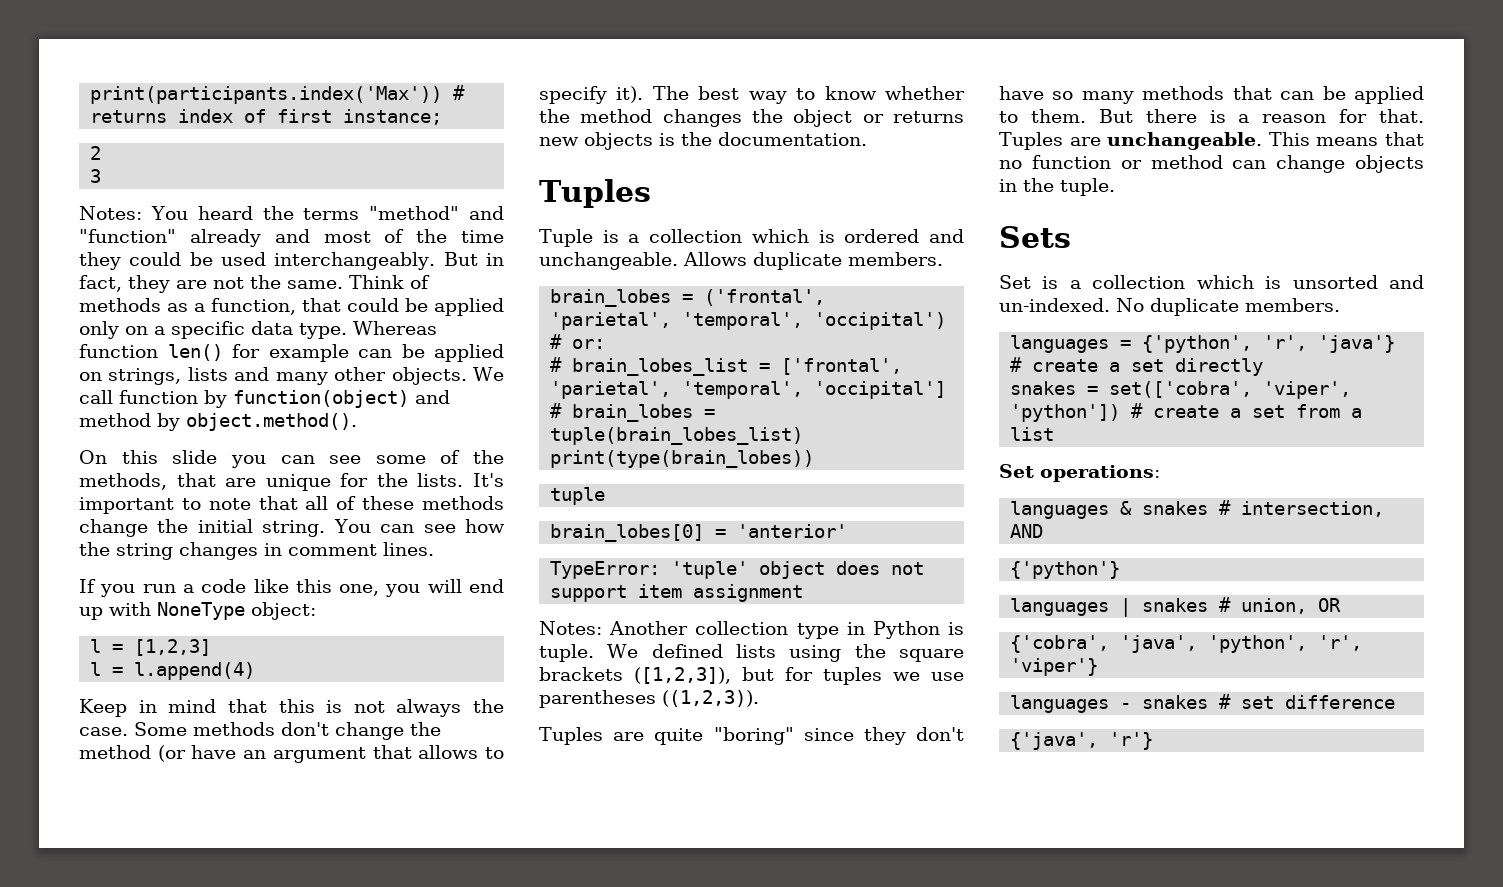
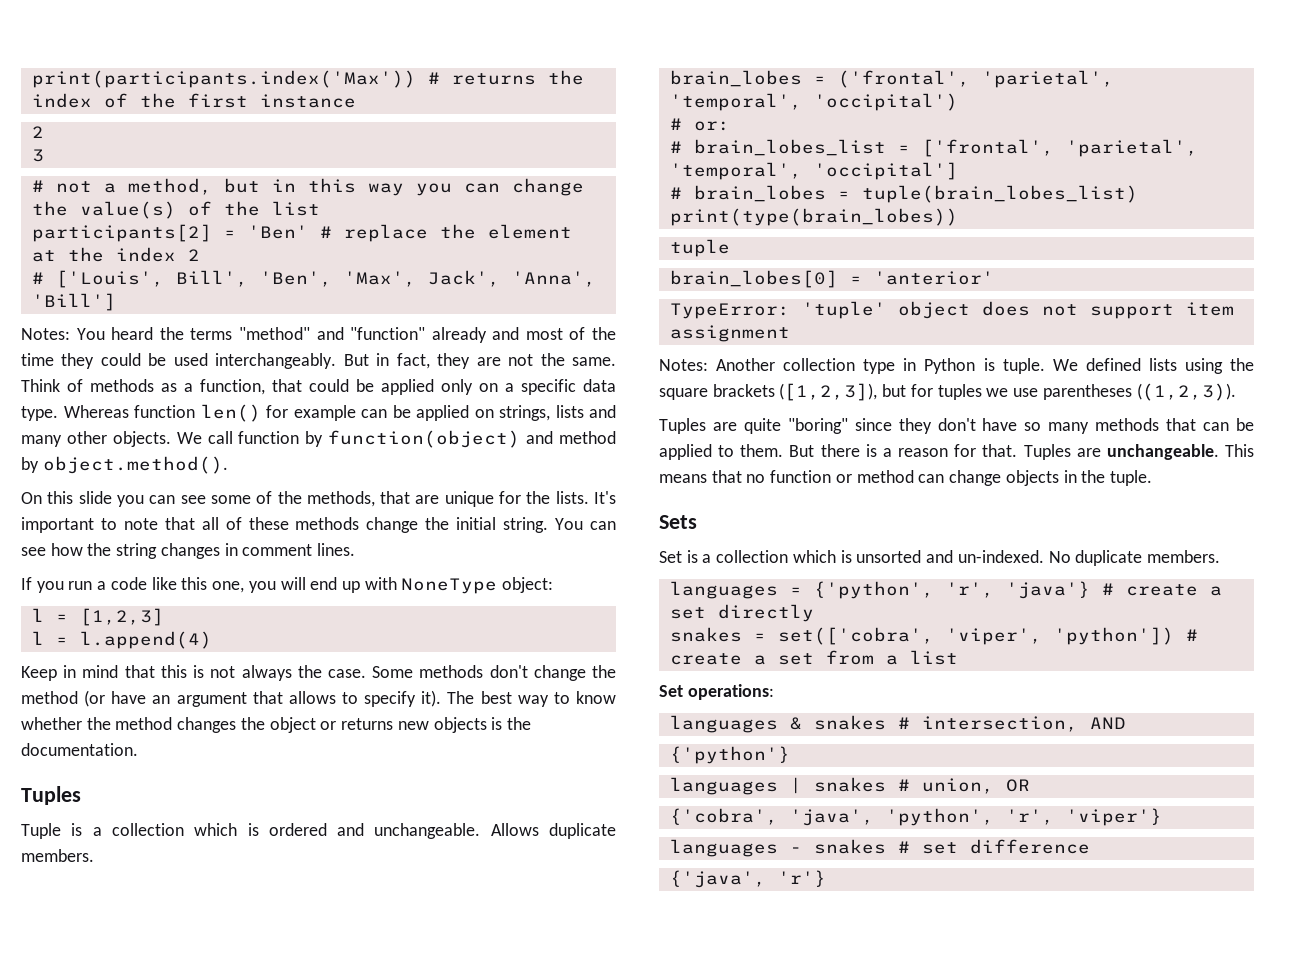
- print(participants.index('Max')) # returns index of first instance;
+ print(participants.index('Max')) # returns the index of the first instance
+ # not a method, but in this way you can change the value(s) of the list
+ participants[2] = 'Ben' # replace the element at the index 2
+ # ['Louis', Bill', 'Ben', 'Max', Jack', 'Anna', 'Bill']

